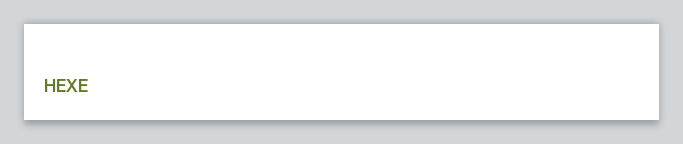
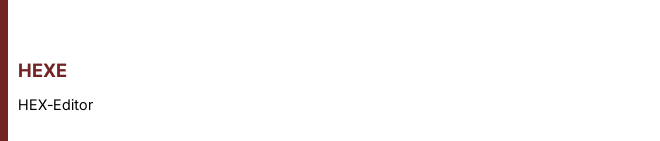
+ HEX-Editor

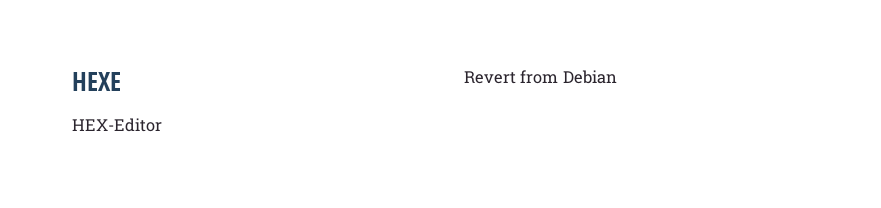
+ Revert from Debian

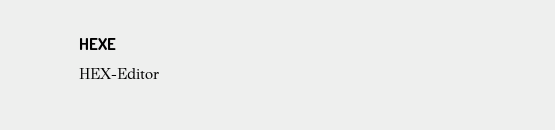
- Revert from Debian

